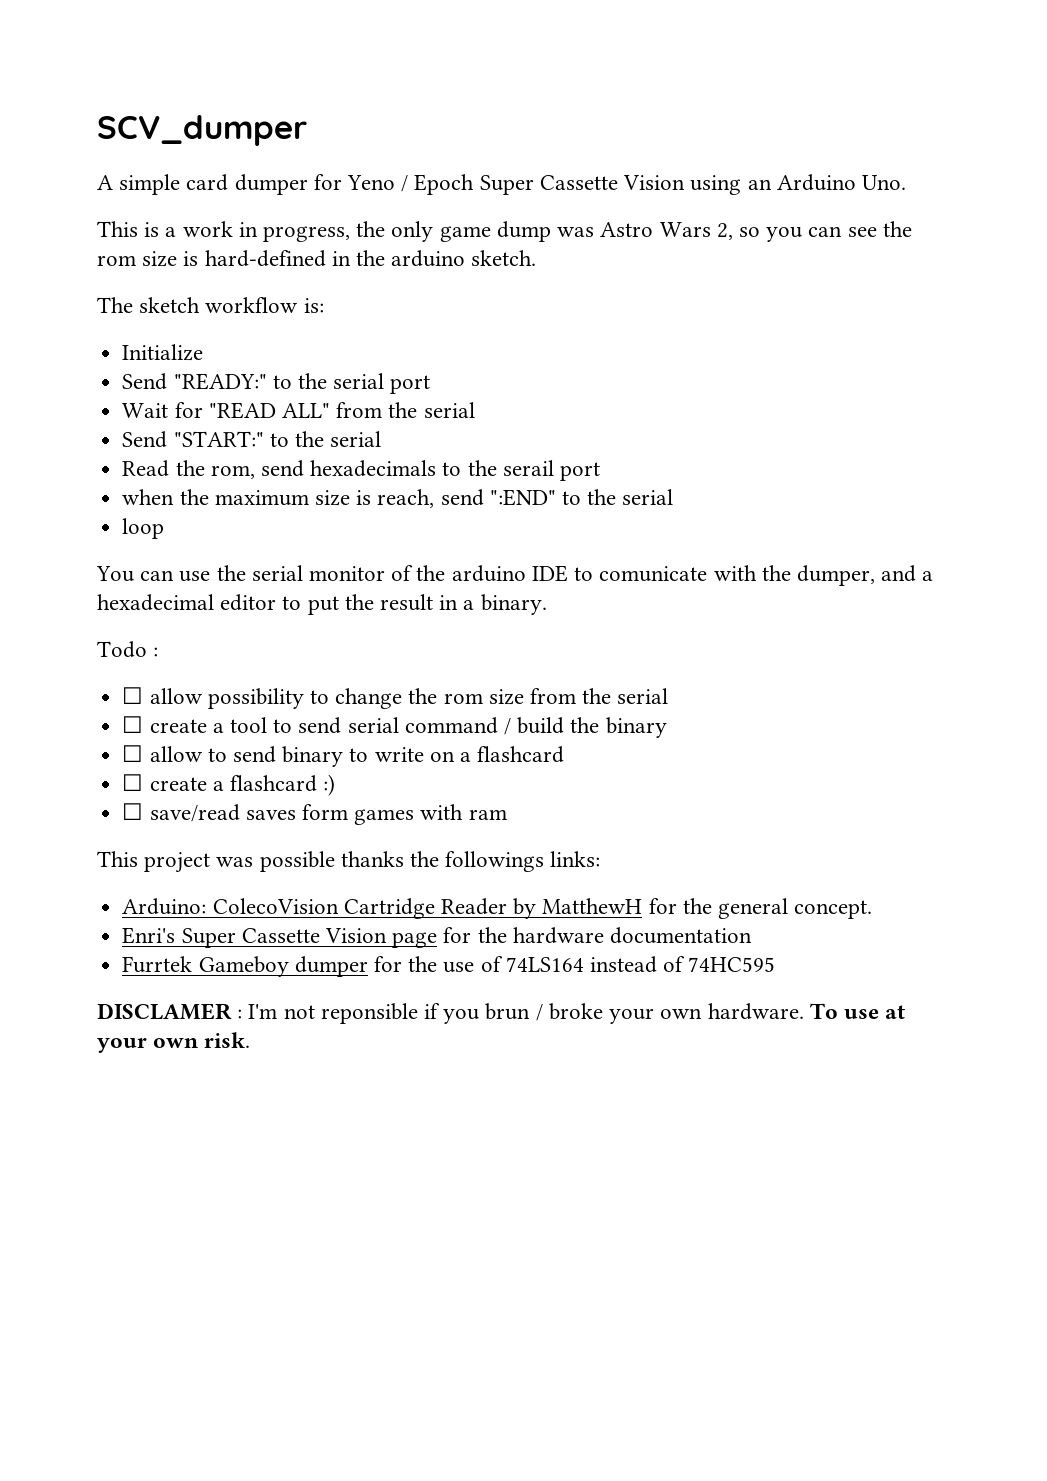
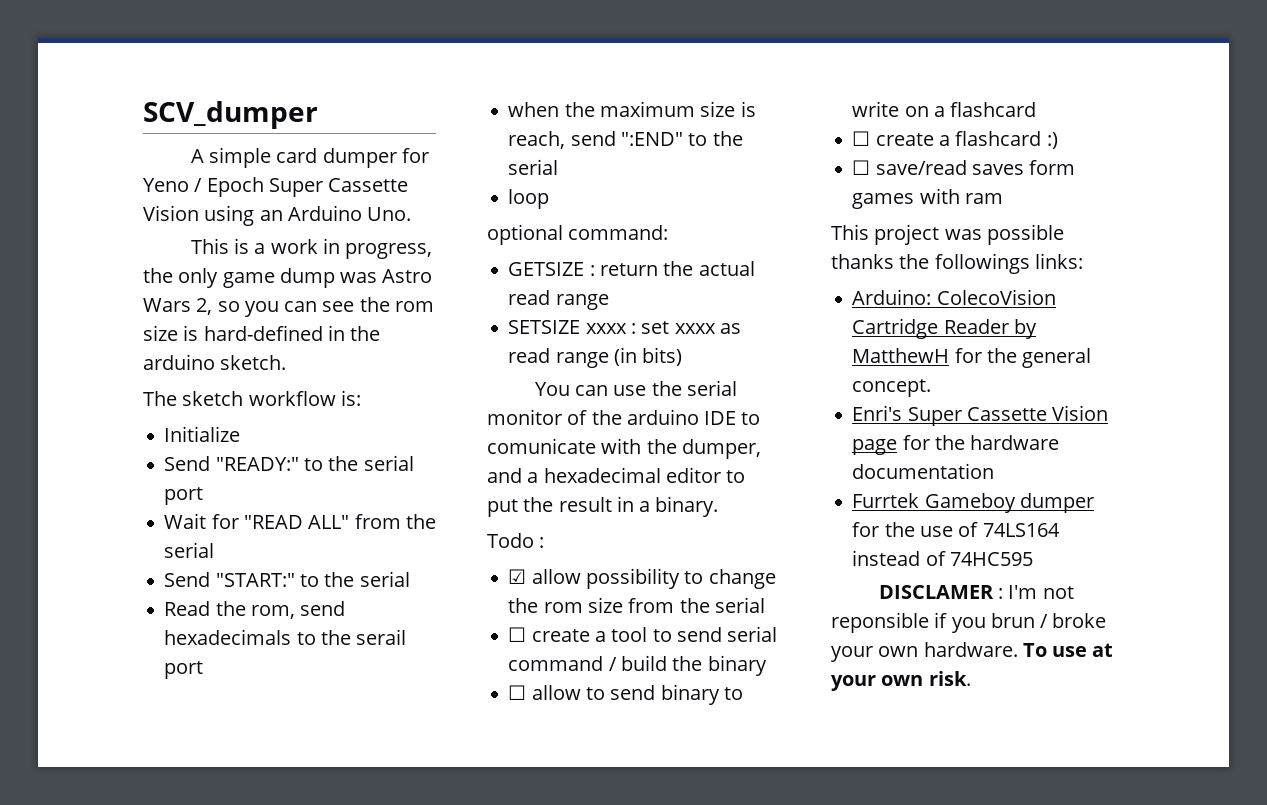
+ optional command:
+ GETSIZE : return the actual read range
+ SETSIZE xxxx : set xxxx as read range (in bits)
- ☐ allow possibility to change the rom size from the serial
+ ☑ allow possibility to change the rom size from the serial

